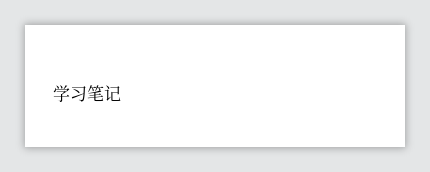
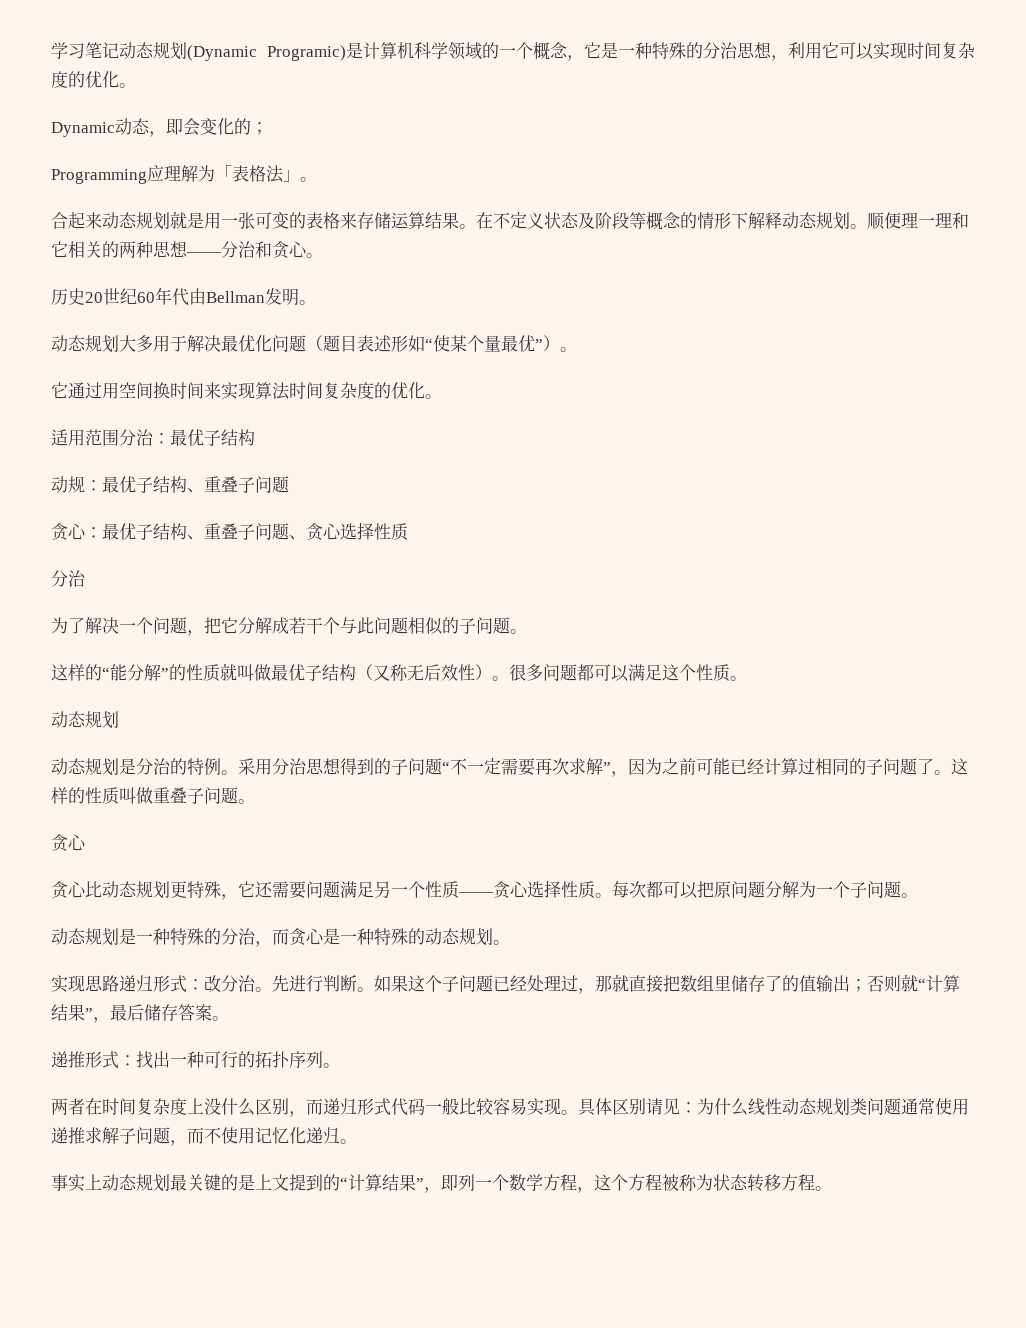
- 学习笔记
+ 学习笔记动态规划(Dynamic Programic)是计算机科学领域的一个概念，它是一种特殊的分治思想，利用它可以实现时间复杂度的优化。
+ Dynamic动态，即会变化的；
+ Programming应理解为「表格法」。
+ 合起来动态规划就是用一张可变的表格来存储运算结果。在不定义状态及阶段等概念的情形下解释动态规划。顺便理一理和它相关的两种思想——分治和贪心。
+ 历史20世纪60年代由Bellman发明。
+ 动态规划大多用于解决最优化问题（题目表述形如“使某个量最优”）。
+ 它通过用空间换时间来实现算法时间复杂度的优化。
+ 适用范围分治：最优子结构
+ 动规：最优子结构、重叠子问题
+ 贪心：最优子结构、重叠子问题、贪心选择性质
+ 分治
+ 为了解决一个问题，把它分解成若干个与此问题相似的子问题。
+ 这样的“能分解”的性质就叫做最优子结构（又称无后效性）。很多问题都可以满足这个性质。
+ 动态规划
+ 动态规划是分治的特例。采用分治思想得到的子问题“不一定需要再次求解”，因为之前可能已经计算过相同的子问题了。这样的性质叫做重叠子问题。
+ 贪心
+ 贪心比动态规划更特殊，它还需要问题满足另一个性质——贪心选择性质。每次都可以把原问题分解为一个子问题。
+ 动态规划是一种特殊的分治，而贪心是一种特殊的动态规划。
+ 实现思路递归形式：改分治。先进行判断。如果这个子问题已经处理过，那就直接把数组里储存了的值输出；否则就“计算结果”，最后储存答案。
+ 递推形式：找出一种可行的拓扑序列。
+ 两者在时间复杂度上没什么区别，而递归形式代码一般比较容易实现。具体区别请见：为什么线性动态规划类问题通常使用递推求解子问题，而不使用记忆化递归。
+ 事实上动态规划最关键的是上文提到的“计算结果”，即列一个数学方程，这个方程被称为状态转移方程。

